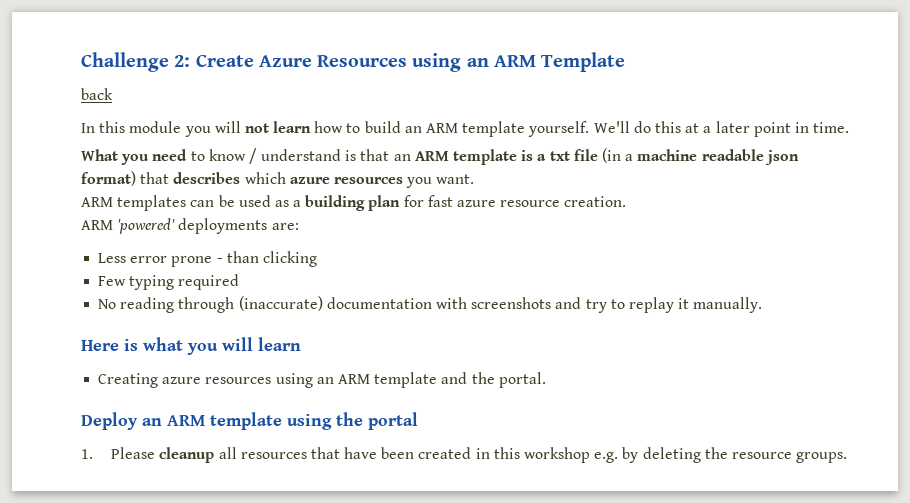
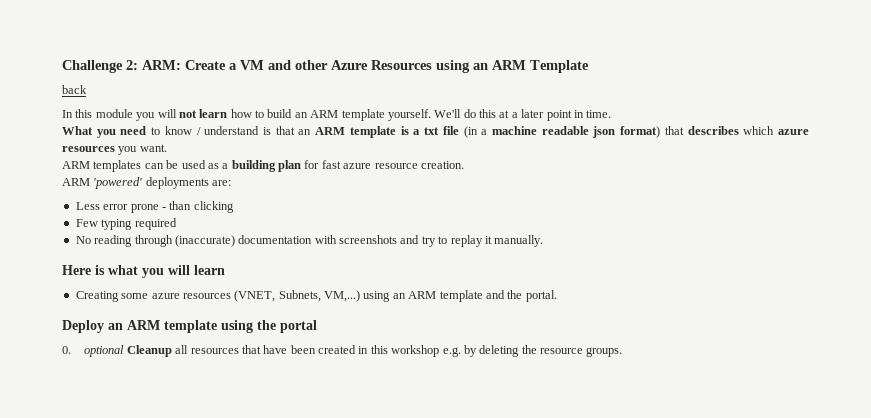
- Challenge 2: Create Azure Resources using an ARM Template
+ Challenge 2: ARM: Create a VM and other Azure Resources using an ARM Template
- Creating azure resources using an ARM template and the portal.
+ Creating some azure resources (VNET, Subnets, VM,...) using an ARM template and the portal.
- 1. Please cleanup all resources that have been created in this workshop e.g. by deleting the resource groups.
+ 0. optional Cleanup all resources that have been created in this workshop e.g. by deleting the resource groups.

